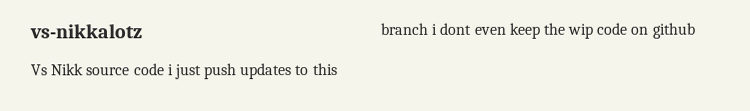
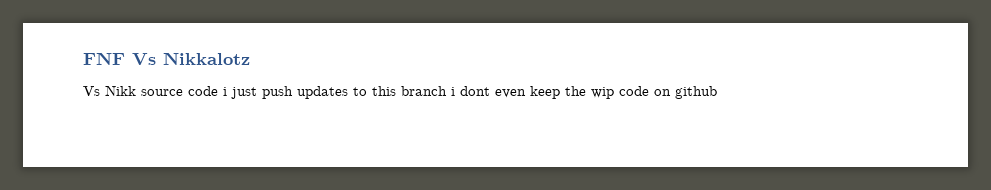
- vs-nikkalotz
+ FNF Vs Nikkalotz

